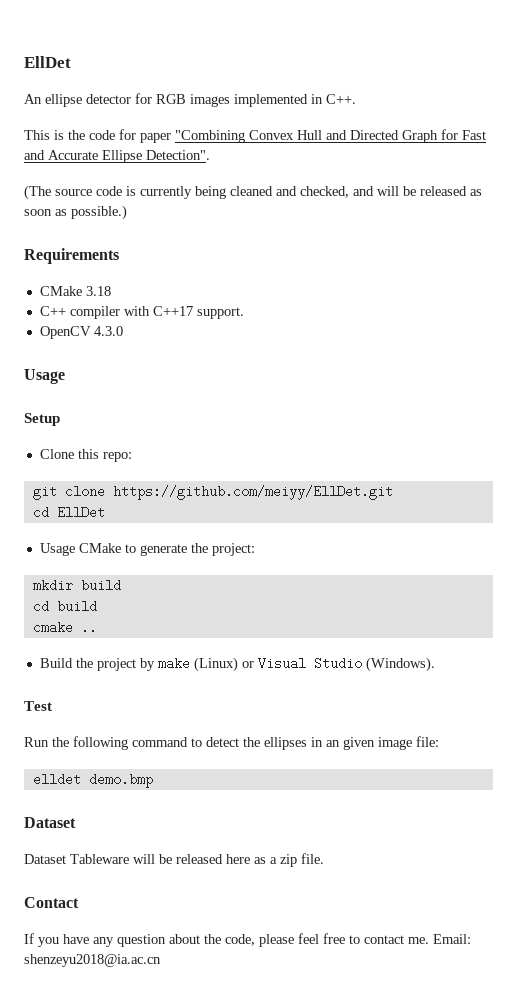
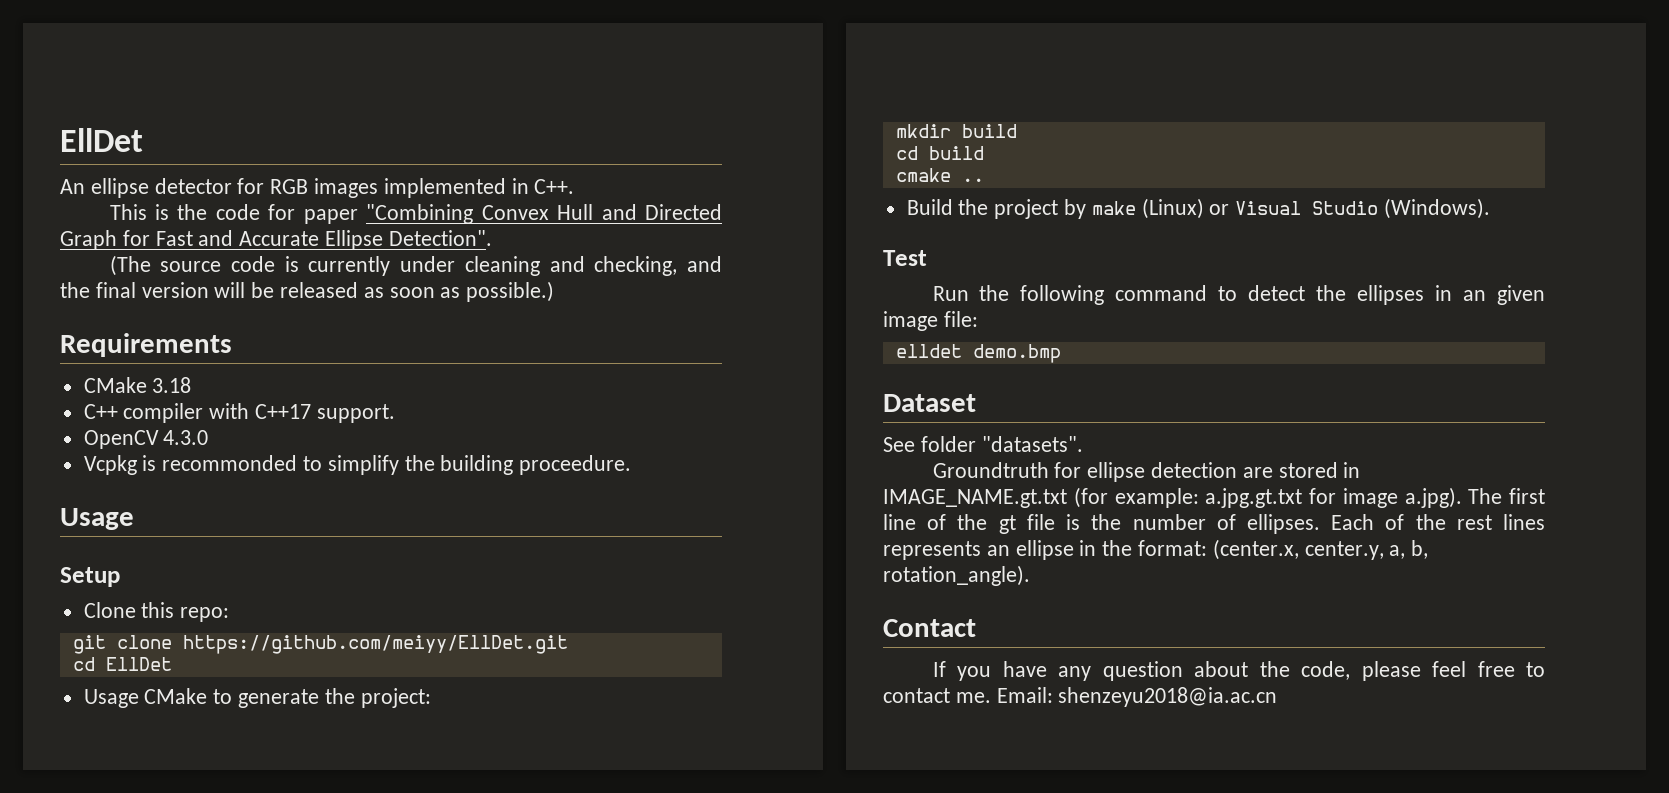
- (The source code is currently being cleaned and checked, and will be released as soon as possible.)
+ (The source code is currently under cleaning and checking, and the final version will be released as soon as possible.)
+ Vcpkg is recommonded to simplify the building proceedure.
- Dataset Tableware will be released here as a zip file.
+ See folder "datasets".
+ Groundtruth for ellipse detection are stored in IMAGE_NAME.gt.txt (for example: a.jpg.gt.txt for image a.jpg). The first line of the gt file is the number of ellipses. Each of the rest lines represents an ellipse in the format: (center.x, center.y, a, b, rotation_angle).

